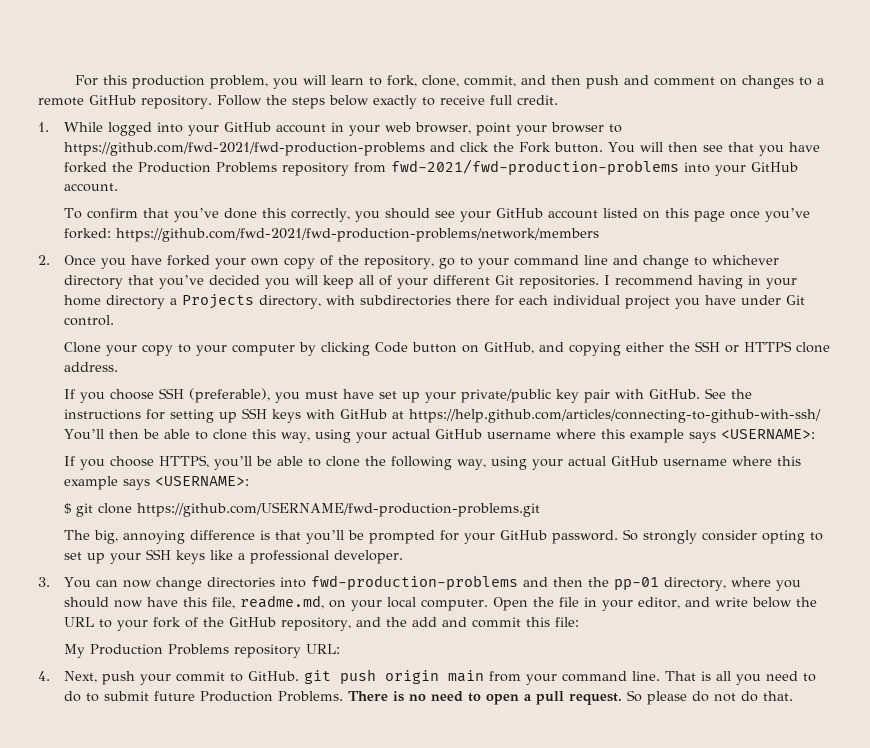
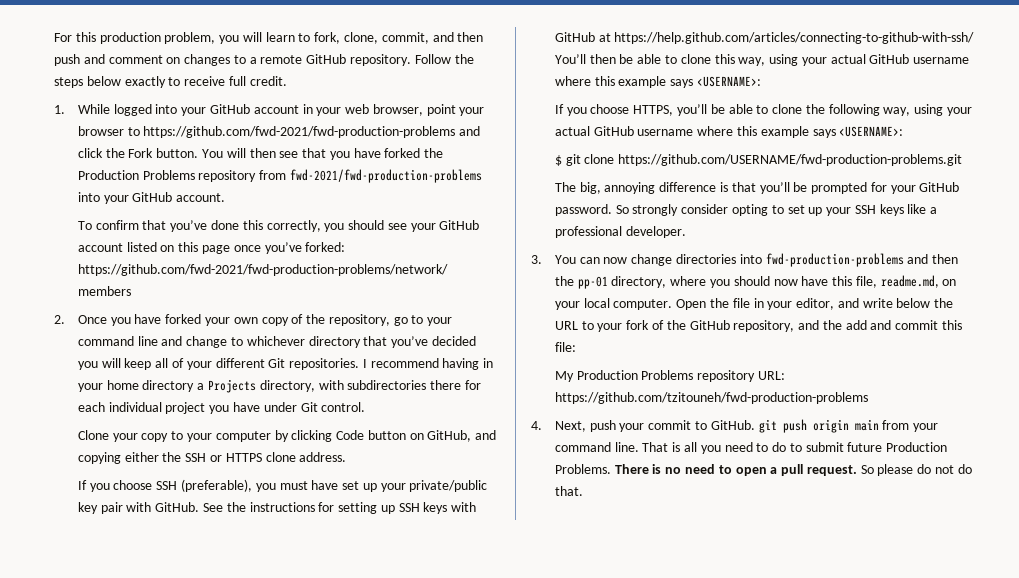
- My Production Problems repository URL:
+ My Production Problems repository URL: https://github.com/tzitouneh/fwd-production-problems

